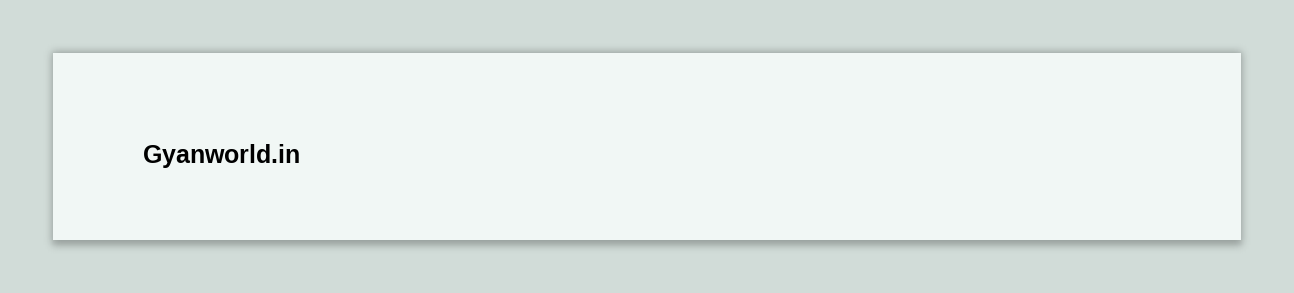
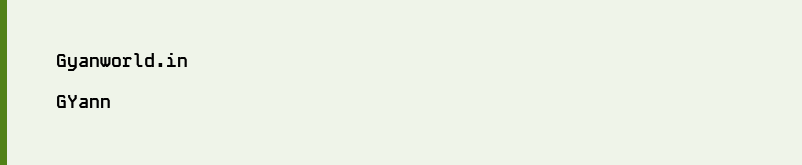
+ GYann

